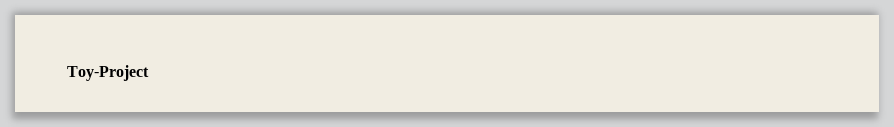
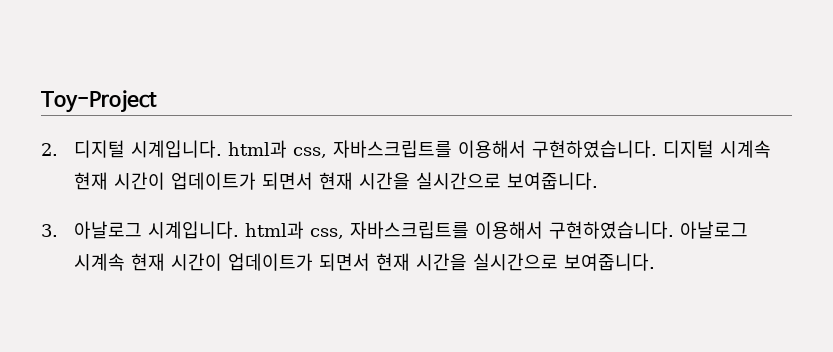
+ 2. 디지털 시계입니다. html과 css, 자바스크립트를 이용해서 구현하였습니다. 디지털 시계속 현재 시간이 업데이트가 되면서 현재 시간을 실시간으로 보여줍니다.
+ 3. 아날로그 시계입니다. html과 css, 자바스크립트를 이용해서 구현하였습니다. 아날로그 시계속 현재 시간이 업데이트가 되면서 현재 시간을 실시간으로 보여줍니다.

